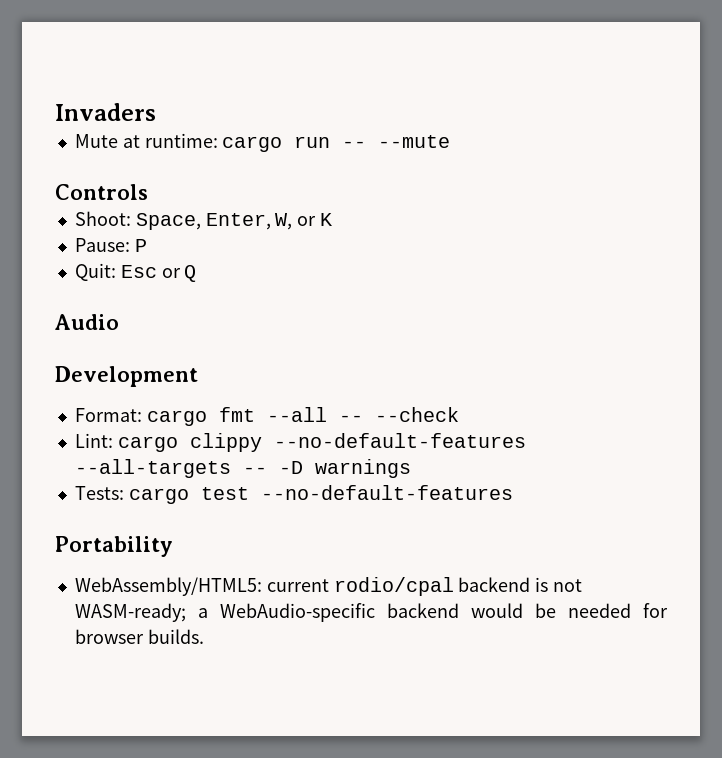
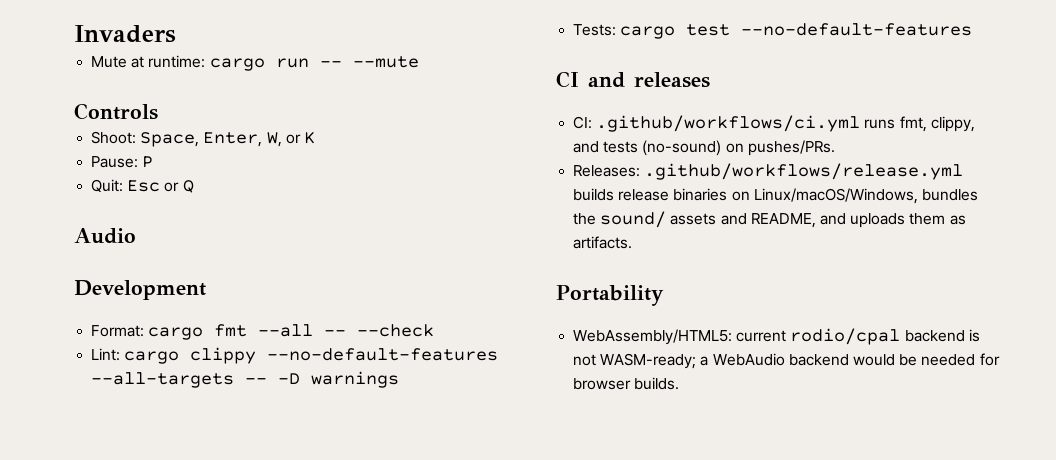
+ CI and releases
+ CI: .github/workflows/ci.yml runs fmt, clippy, and tests (no-sound) on pushes/PRs.
+ Releases: .github/workflows/release.yml builds release binaries on Linux/macOS/Windows, bundles the sound/ assets and README, and uploads them as artifacts.
- WebAssembly/HTML5: current rodio/cpal backend is not WASM-ready; a WebAudio-specific backend would be needed for browser builds.
+ WebAssembly/HTML5: current rodio/cpal backend is not WASM-ready; a WebAudio backend would be needed for browser builds.

